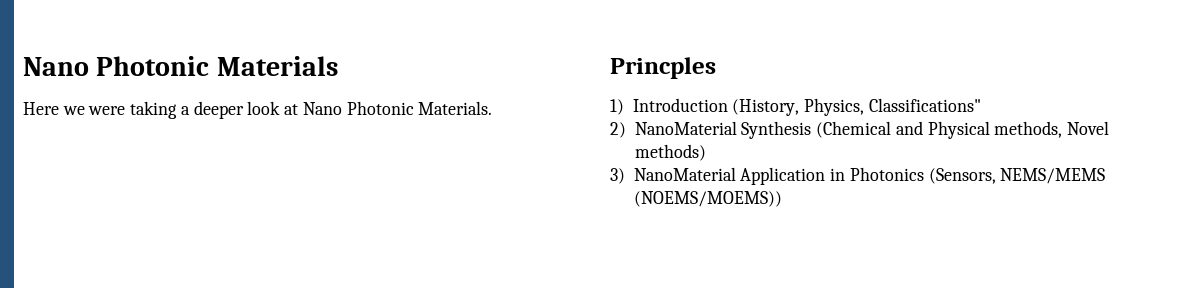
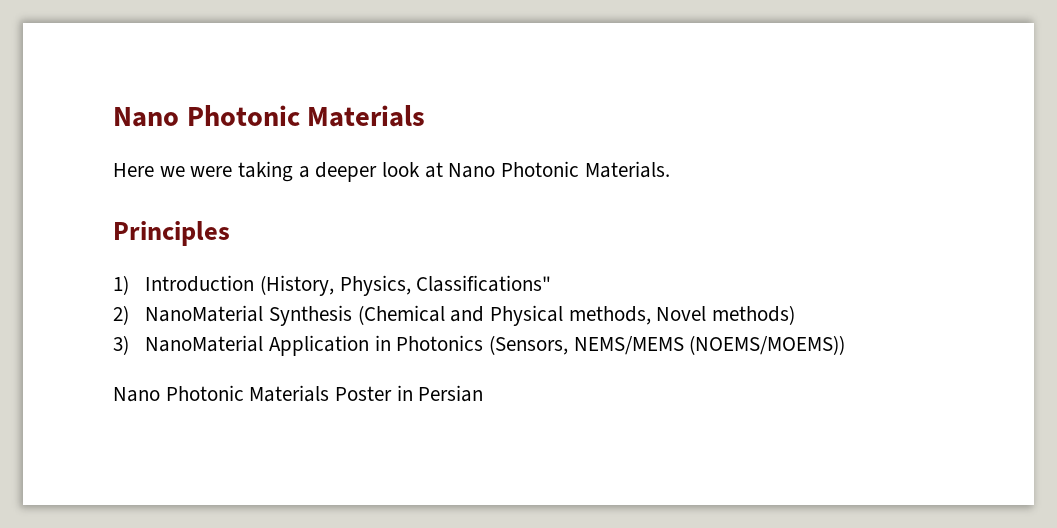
- Princples
+ Principles
+ Nano Photonic Materials Poster in Persian

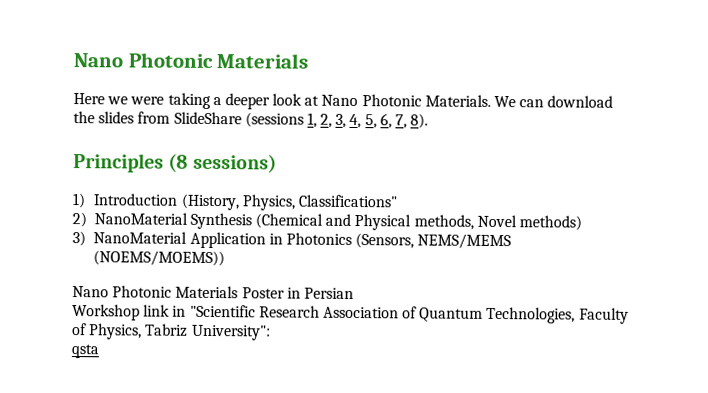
+ We can download the slides from SlideShare (sessions 1, 2, 3, 4, 5, 6, 7, 8).
- Principles
+ Principles (8 sessions)
+ Workshop link in "Scientific Research Association of Quantum Technologies, Faculty of Physics, Tabriz University":
+ qsta

